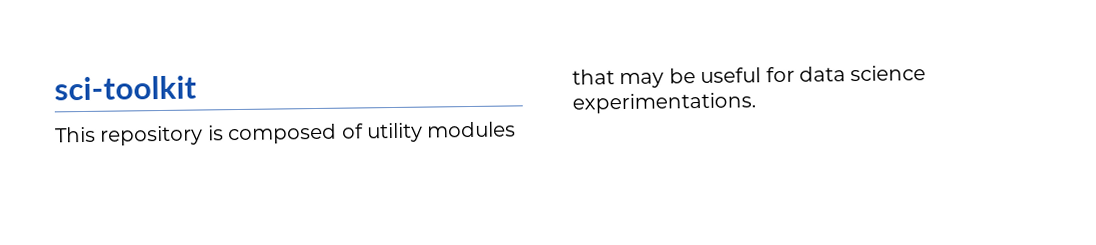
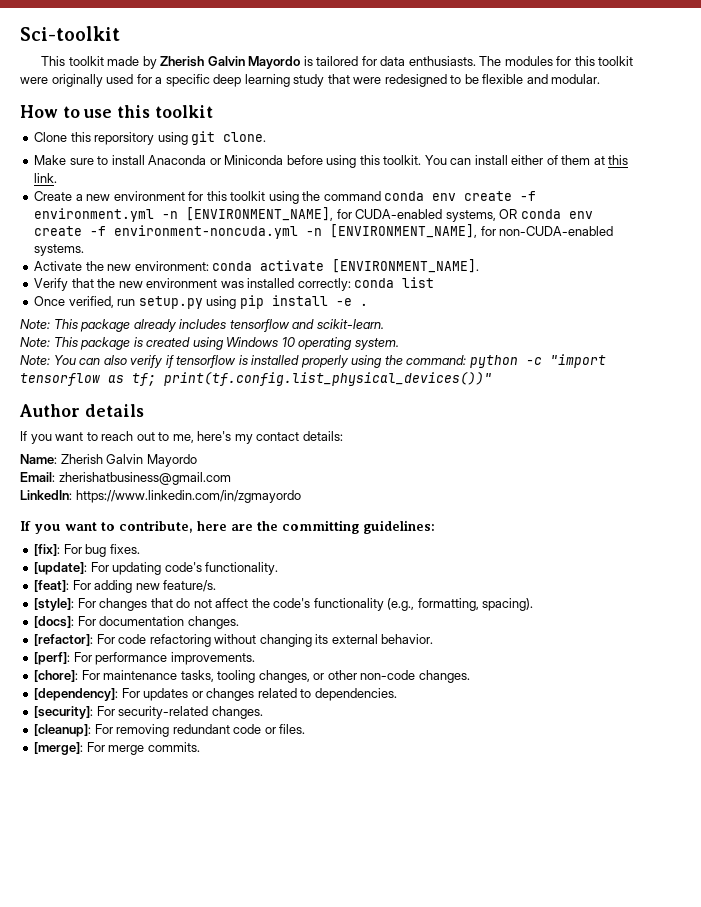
- sci-toolkit
- This repository is composed of utility modules that may be useful for data science experimentations.
+ Sci-toolkit
+ This toolkit made by Zherish Galvin Mayordo is tailored for data enthusiasts. The modules for this toolkit were originally used for a specific deep learning study that were redesigned to be flexible and modular.
+ How to use this toolkit
+ Clone this reporsitory using git clone.
+ Make sure to install Anaconda or Miniconda before using this toolkit. You can install either of them at this link.
+ Create a new environment for this toolkit using the command conda env create -f environment.yml -n [ENVIRONMENT_NAME], for CUDA-enabled systems, OR conda env create -f environment-noncuda.yml -n [ENVIRONMENT_NAME], for non-CUDA-enabled systems.
+ Activate the new environment: conda activate [ENVIRONMENT_NAME].
+ Verify that the new environment was installed correctly: conda list
+ Once verified, run setup.py using pip install -e .
+ Note: This package already includes tensorflow and scikit-learn.
+ Note: This package is created using Windows 10 operating system.
+ Note: You can also verify if tensorflow is installed properly using the command: python -c "import tensorflow as tf; print(tf.config.list_physical_devices())"
+ Author details
+ If you want to reach out to me, here's my contact details:
+ Name: Zherish Galvin Mayordo
+ Email: zherishatbusiness@gmail.com
+ LinkedIn: https://www.linkedin.com/in/zgmayordo
+ If you want to contribute, here are the committing guidelines:
+ [fix]: For bug fixes.
+ [update]: For updating code's functionality.
+ [feat]: For adding new feature/s.
+ [style]: For changes that do not affect the code's functionality (e.g., formatting, spacing).
+ [docs]: For documentation changes.
+ [refactor]: For code refactoring without changing its external behavior.
+ [perf]: For performance improvements.
+ [chore]: For maintenance tasks, tooling changes, or other non-code changes.
+ [dependency]: For updates or changes related to dependencies.
+ [security]: For security-related changes.
+ [cleanup]: For removing redundant code or files.
+ [merge]: For merge commits.

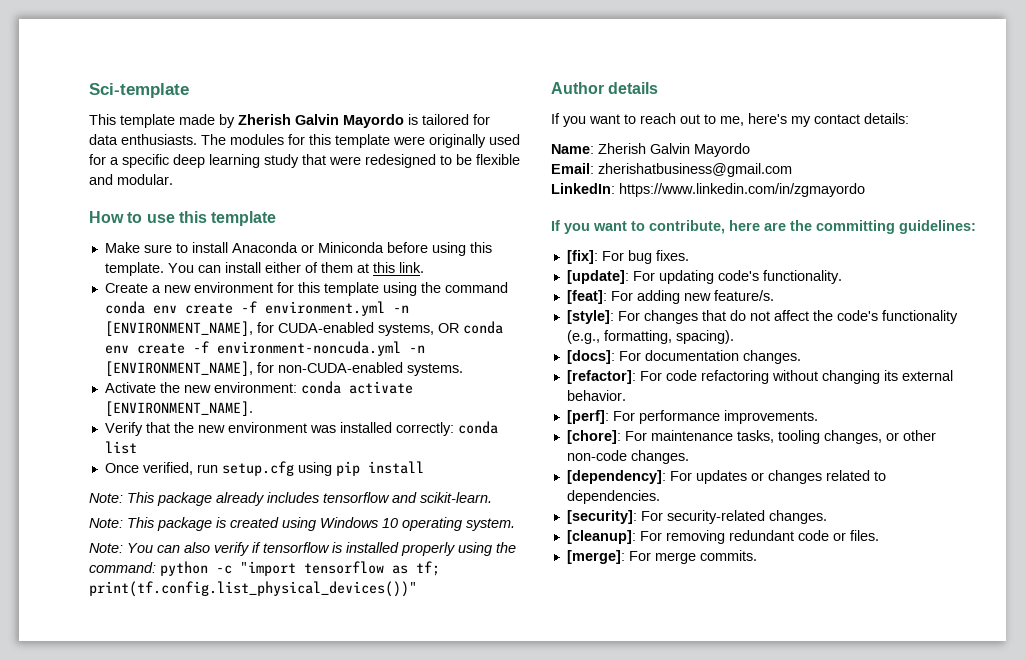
- Sci-toolkit
- This toolkit made by Zherish Galvin Mayordo is tailored for data enthusiasts.
+ Sci-template
+ This template made by Zherish Galvin Mayordo is tailored for data enthusiasts.
- The modules for this toolkit were originally used for a specific deep learning study that were redesigned to be flexible and modular.
+ The modules for this template were originally used for a specific deep learning study that were redesigned to be flexible and modular.
- How to use this toolkit
- Clone this reporsitory using git clone.
+ How to use this template
- Make sure to install Anaconda or Miniconda before using this toolkit.
+ Make sure to install Anaconda or Miniconda before using this template.
- Create a new environment for this toolkit using the command conda env create -f environment.yml -n [ENVIRONMENT_NAME], for CUDA-enabled systems, OR conda env create -f environment-noncuda.yml -n [ENVIRONMENT_NAME], for non-CUDA-enabled systems.
+ Create a new environment for this template using the command conda env create -f environment.yml -n [ENVIRONMENT_NAME], for CUDA-enabled systems, OR conda env create -f environment-noncuda.yml -n [ENVIRONMENT_NAME], for non-CUDA-enabled systems.
- Once verified, run setup.py using pip install -e .
+ Once verified, run setup.cfg using pip install

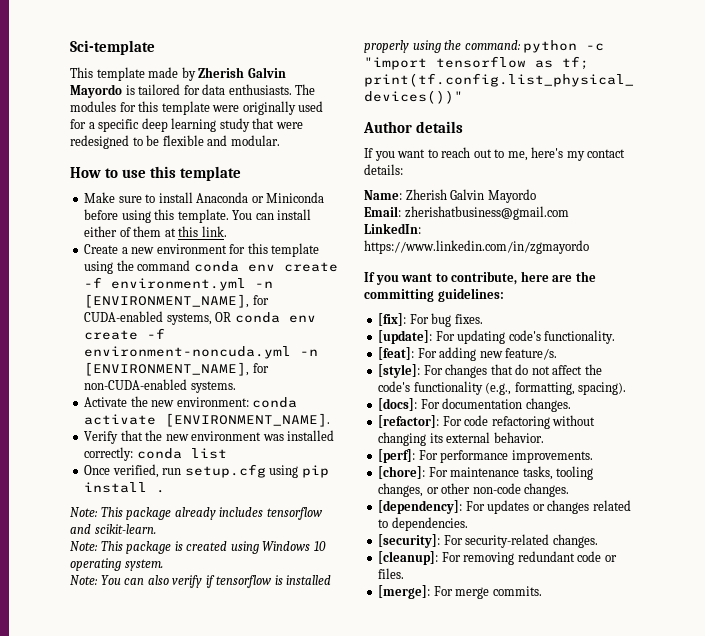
- Once verified, run setup.cfg using pip install
+ Once verified, run setup.cfg using pip install .

